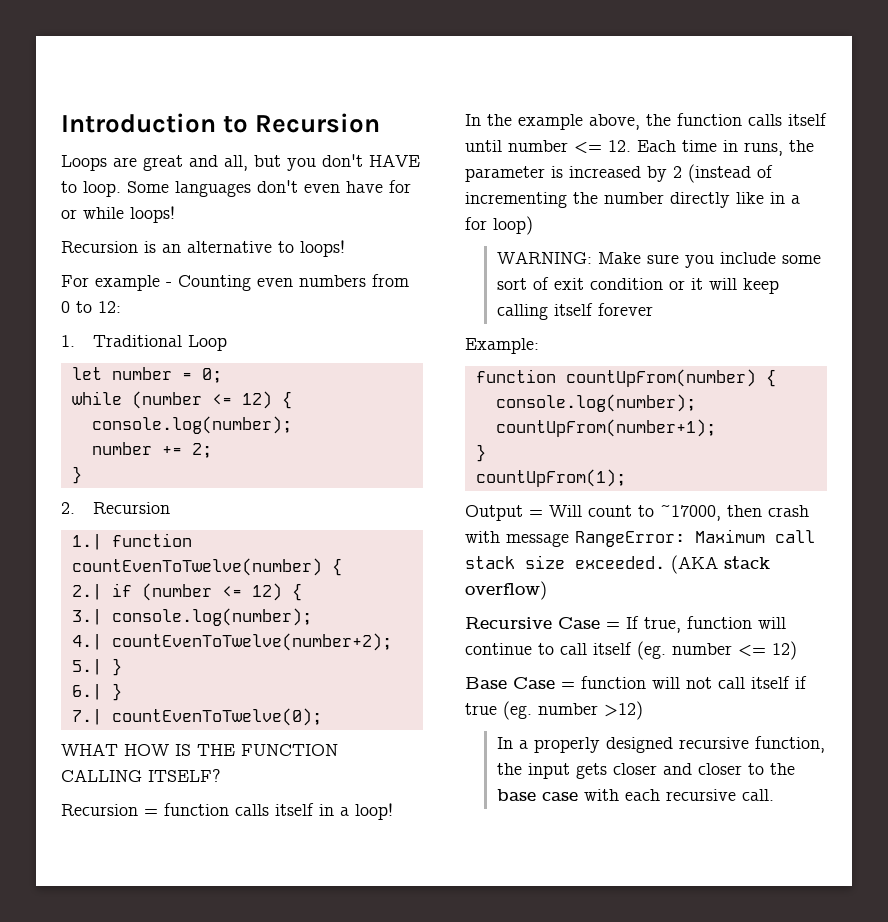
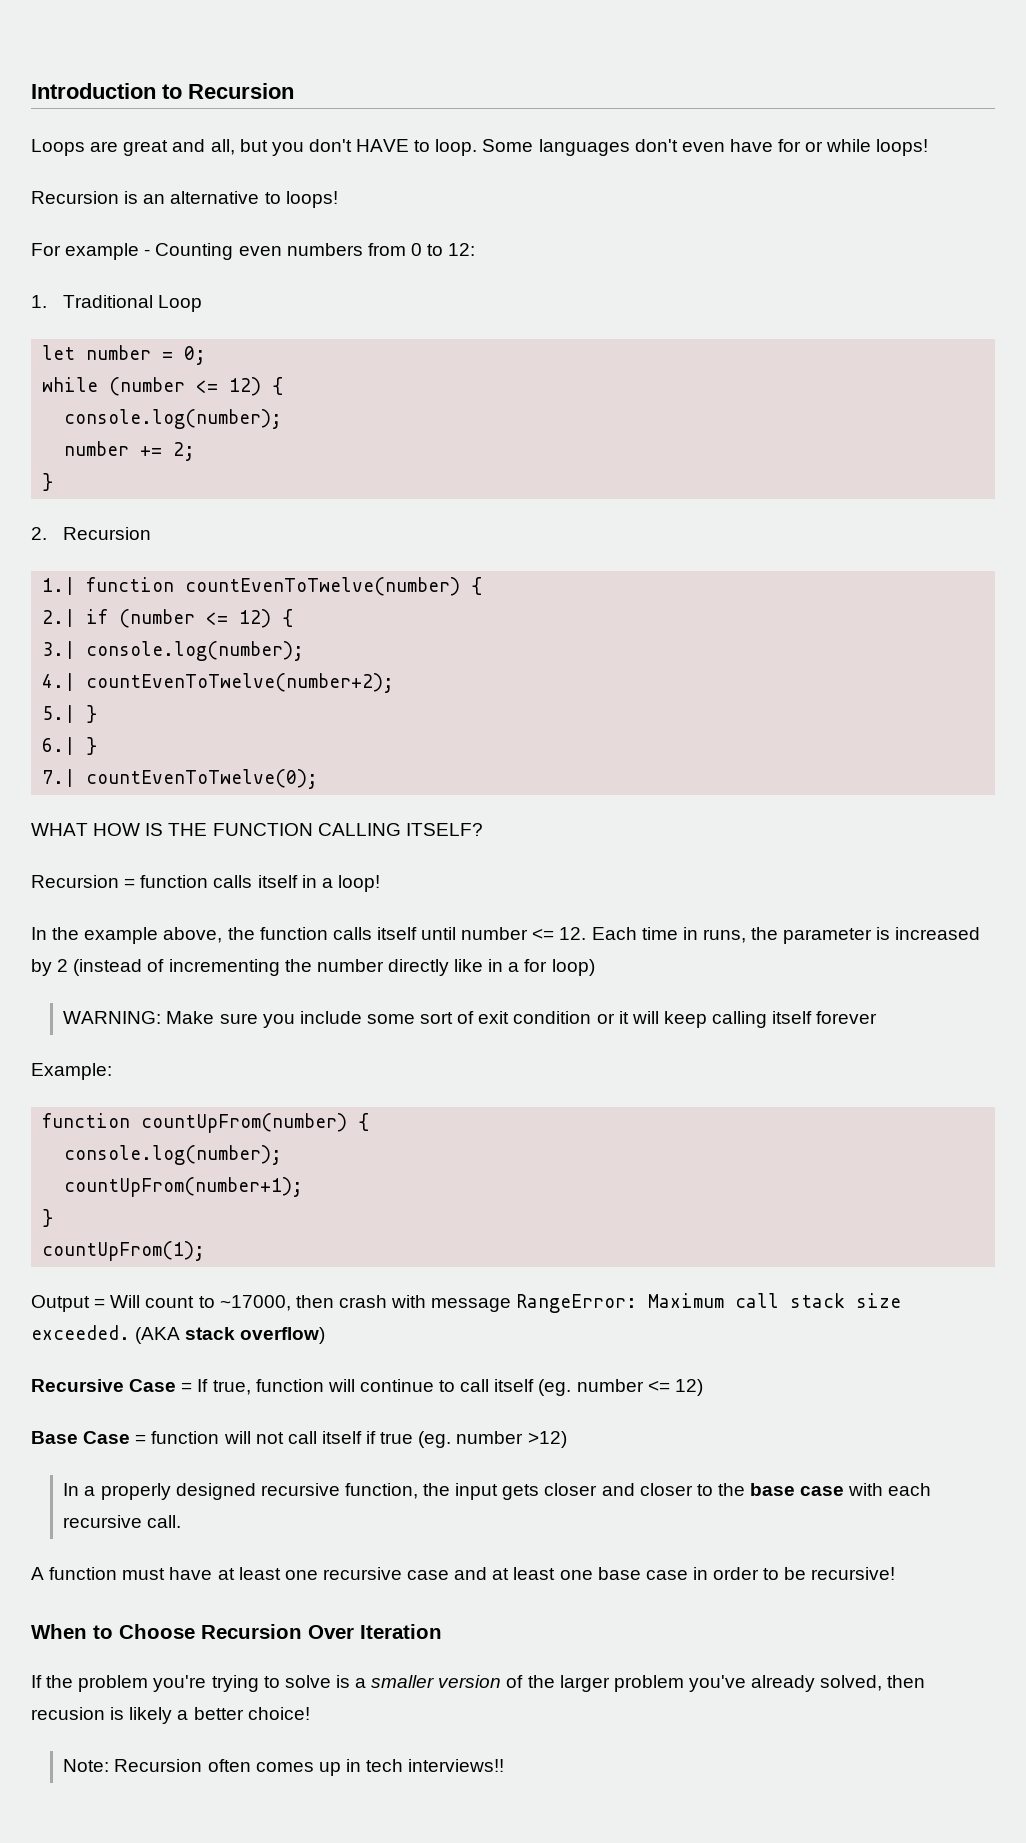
+ A function must have at least one recursive case and at least one base case in order to be recursive!
+ When to Choose Recursion Over Iteration
+ If the problem you're trying to solve is a smaller version of the larger problem you've already solved, then recusion is likely a better choice!
+ Note: Recursion often comes up in tech interviews!!

